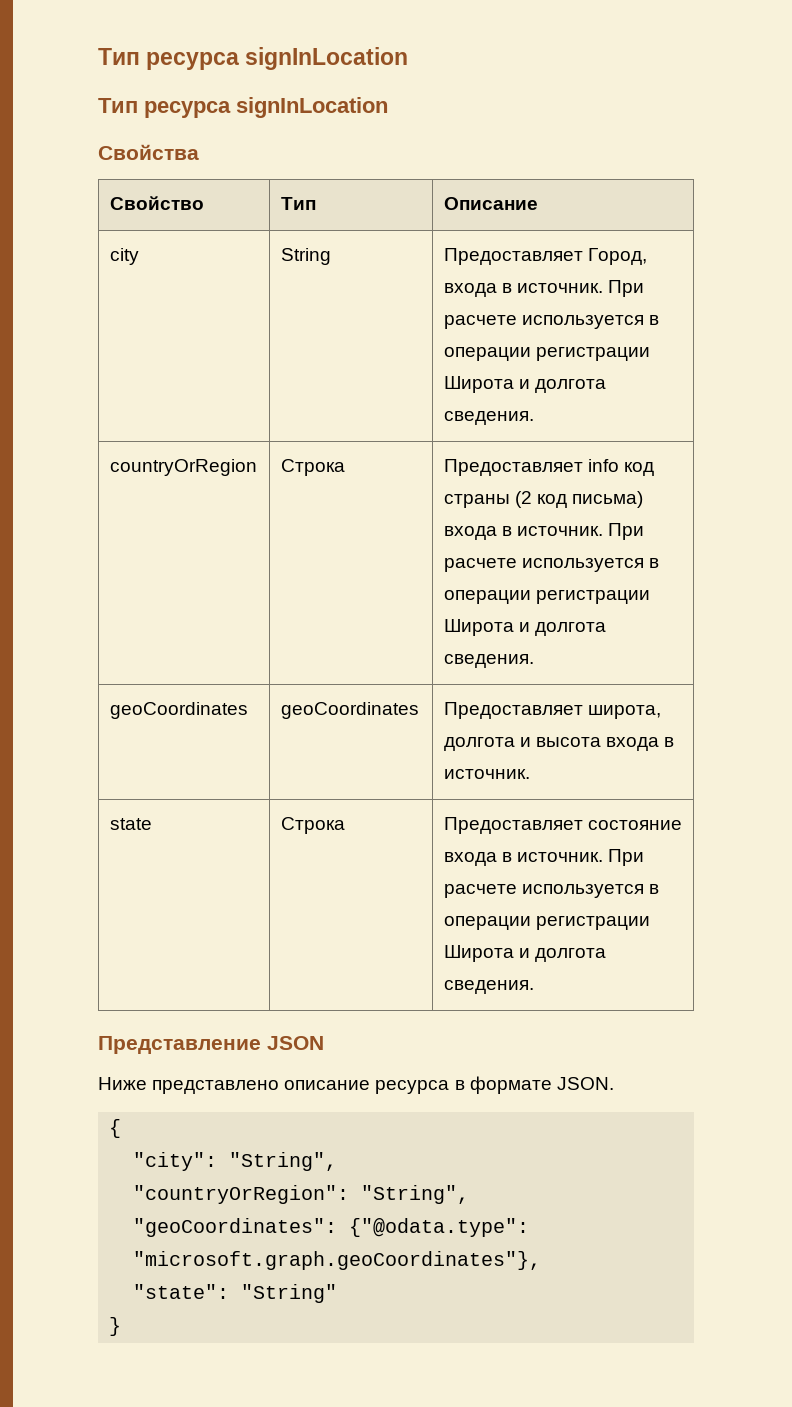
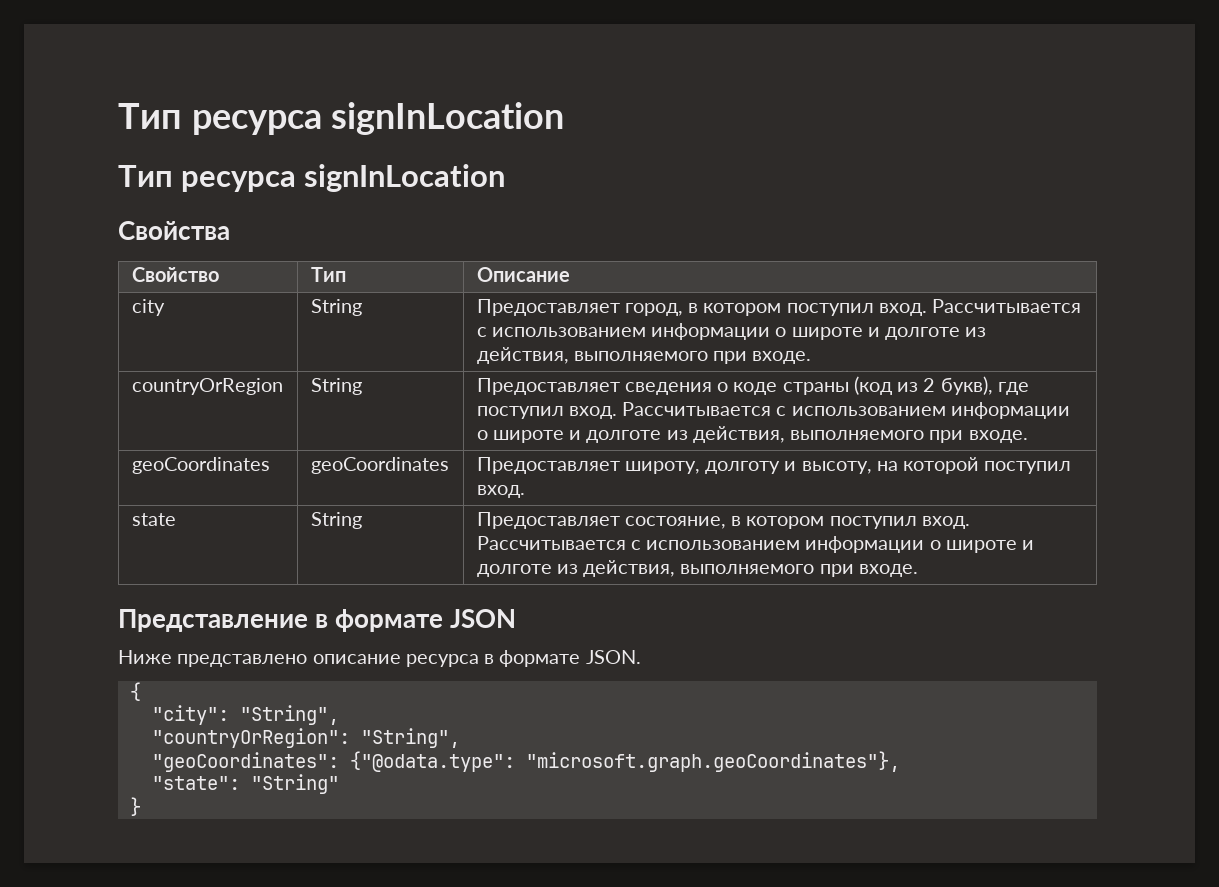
- city | String | Предоставляет Город, входа в источник. При расчете используется в операции регистрации Широта и долгота сведения.
+ city | String | Предоставляет город, в котором поступил вход. Рассчитывается с использованием информации о широте и долготе из действия, выполняемого при входе.
- countryOrRegion | Строка | Предоставляет info код страны (2 код письма) входа в источник. При расчете используется в операции регистрации Широта и долгота сведения.
- geoCoordinates | geoCoordinates | Предоставляет широта, долгота и высота входа в источник.
+ countryOrRegion | String | Предоставляет сведения о коде страны (код из 2 букв), где поступил вход. Рассчитывается с использованием информации о широте и долготе из действия, выполняемого при входе.
+ geoCoordinates | geoCoordinates | Предоставляет широту, долготу и высоту, на которой поступил вход.
- state | Строка | Предоставляет состояние входа в источник. При расчете используется в операции регистрации Широта и долгота сведения.
+ state | String | Предоставляет состояние, в котором поступил вход. Рассчитывается с использованием информации о широте и долготе из действия, выполняемого при входе.
- Представление JSON
+ Представление в формате JSON

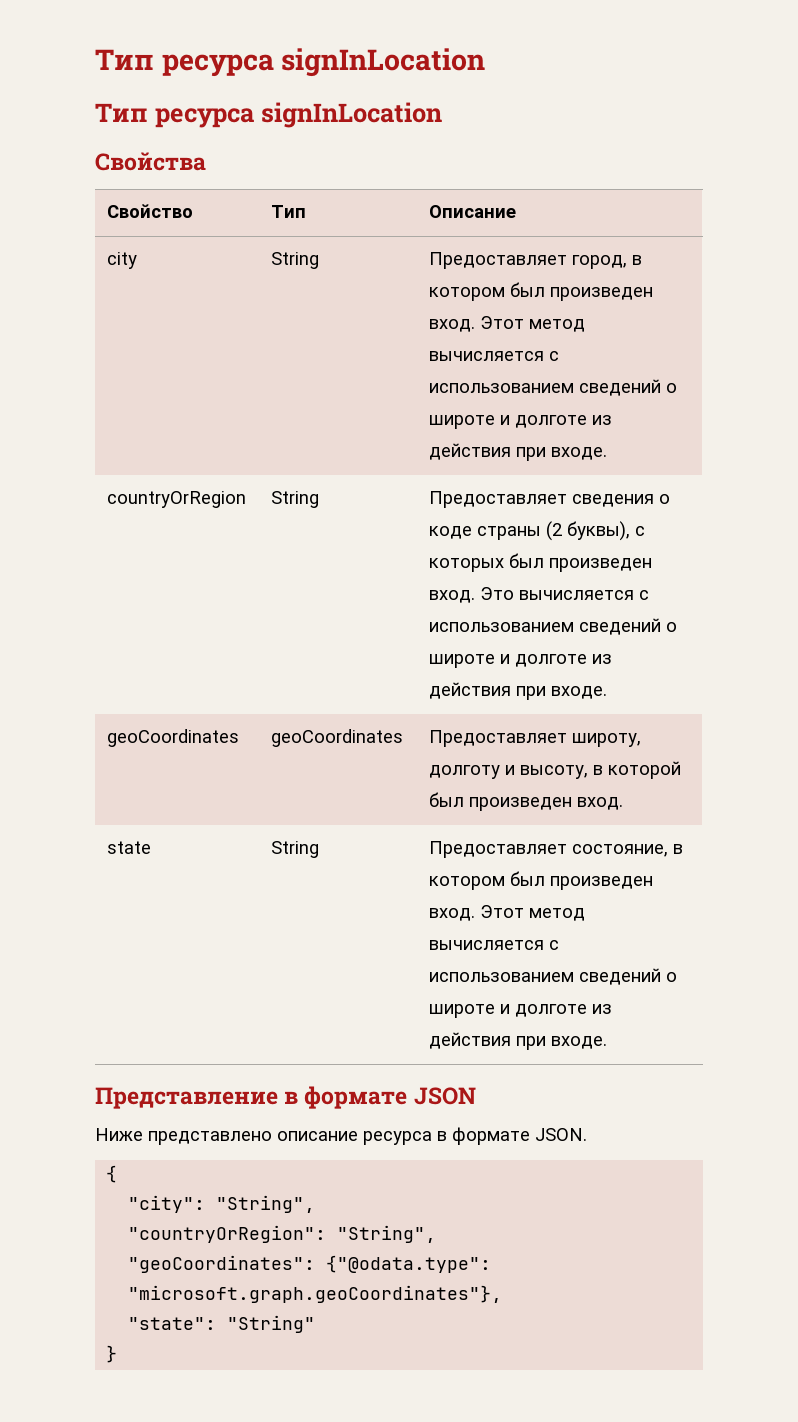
- city | String | Предоставляет город, в котором поступил вход. Рассчитывается с использованием информации о широте и долготе из действия, выполняемого при входе.
+ city | String | Предоставляет город, в котором был произведен вход. Этот метод вычисляется с использованием сведений о широте и долготе из действия при входе.
- countryOrRegion | String | Предоставляет сведения о коде страны (код из 2 букв), где поступил вход. Рассчитывается с использованием информации о широте и долготе из действия, выполняемого при входе.
+ countryOrRegion | String | Предоставляет сведения о коде страны (2 буквы), с которых был произведен вход. Это вычисляется с использованием сведений о широте и долготе из действия при входе.
- geoCoordinates | geoCoordinates | Предоставляет широту, долготу и высоту, на которой поступил вход.
+ geoCoordinates | geoCoordinates | Предоставляет широту, долготу и высоту, в которой был произведен вход.
- state | String | Предоставляет состояние, в котором поступил вход. Рассчитывается с использованием информации о широте и долготе из действия, выполняемого при входе.
+ state | String | Предоставляет состояние, в котором был произведен вход. Этот метод вычисляется с использованием сведений о широте и долготе из действия при входе.

